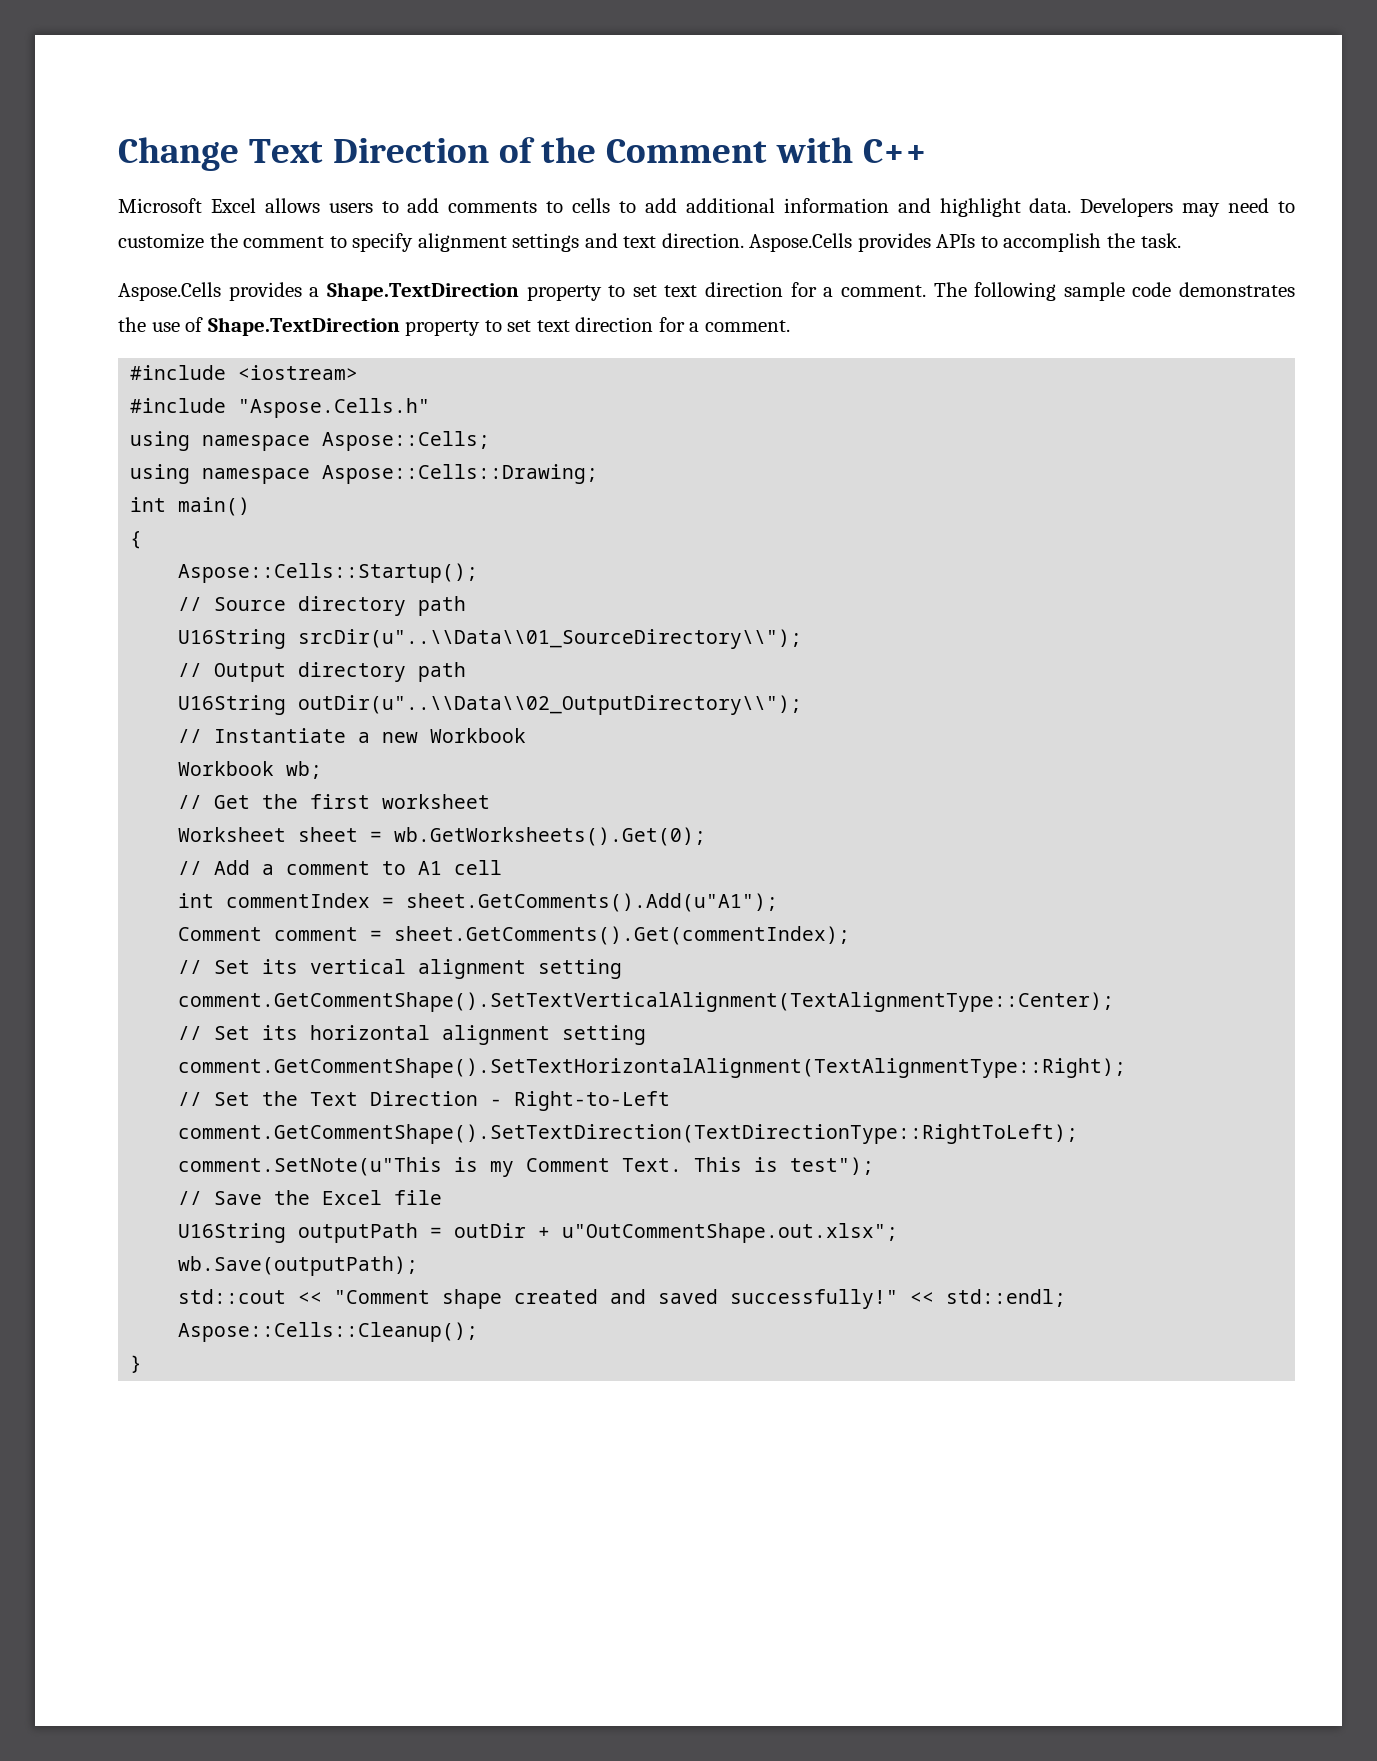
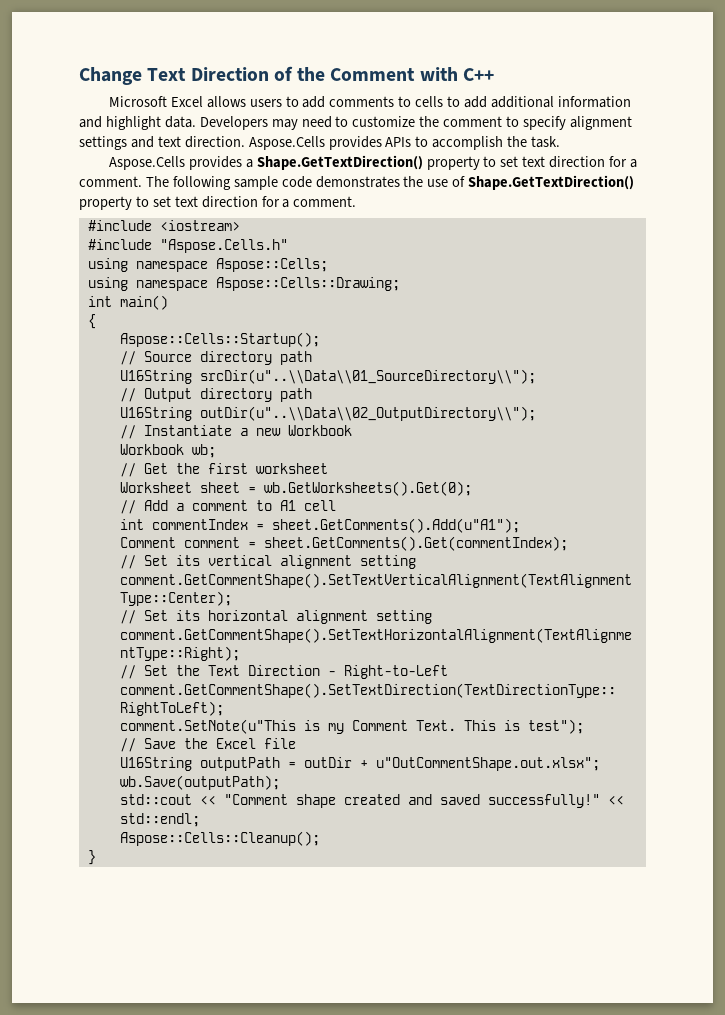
- Aspose.Cells provides a Shape.TextDirection property to set text direction for a comment.
+ Aspose.Cells provides a Shape.GetTextDirection() property to set text direction for a comment.
- The following sample code demonstrates the use of Shape.TextDirection property to set text direction for a comment.
+ The following sample code demonstrates the use of Shape.GetTextDirection() property to set text direction for a comment.

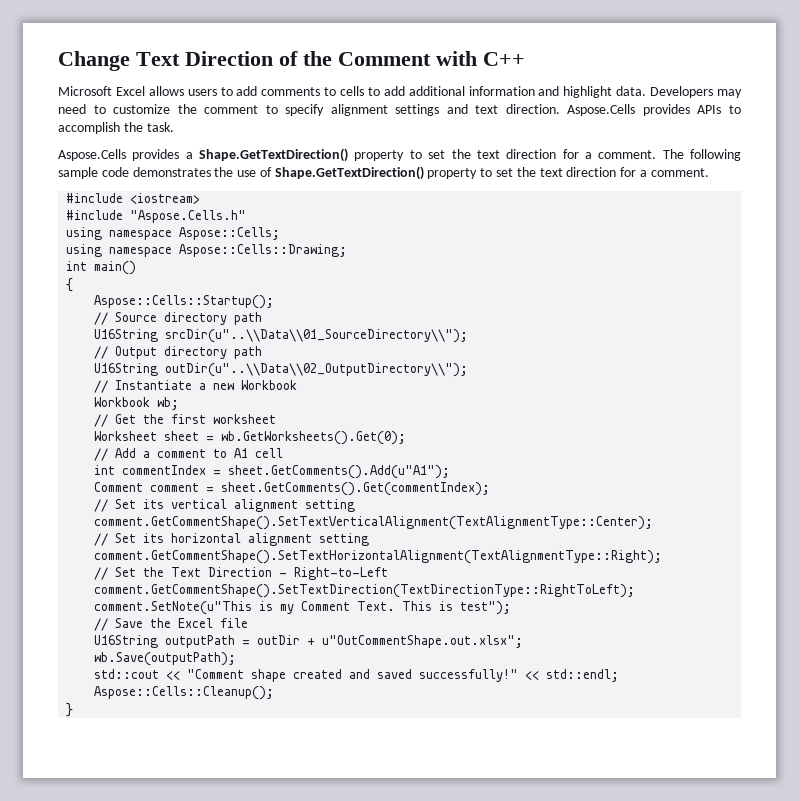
- Aspose.Cells provides a Shape.GetTextDirection() property to set text direction for a comment.
+ Aspose.Cells provides a Shape.GetTextDirection() property to set the text direction for a comment.
- The following sample code demonstrates the use of Shape.GetTextDirection() property to set text direction for a comment.
+ The following sample code demonstrates the use of Shape.GetTextDirection() property to set the text direction for a comment.

